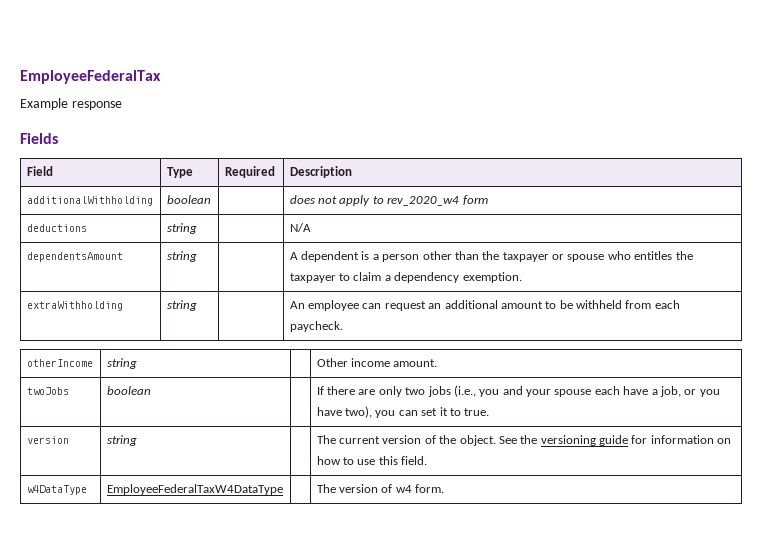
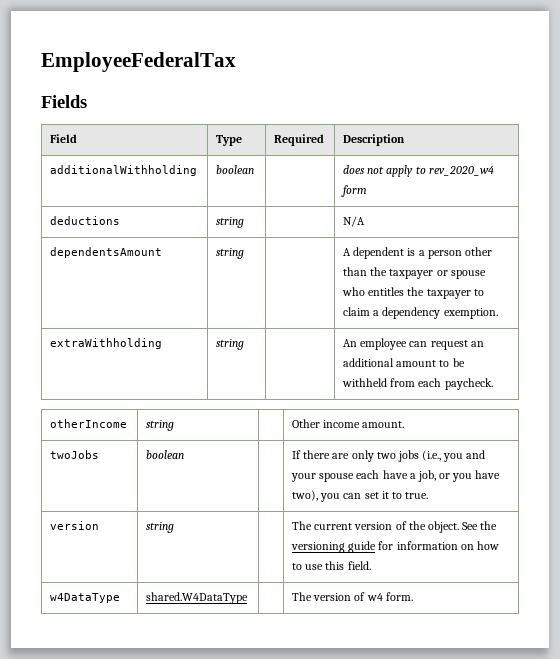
- Example response
- w4DataType | EmployeeFederalTaxW4DataType | | The version of w4 form.
+ w4DataType | shared.W4DataType | | The version of w4 form.

